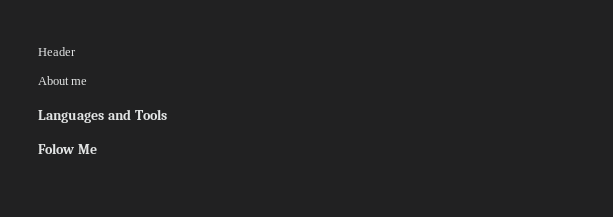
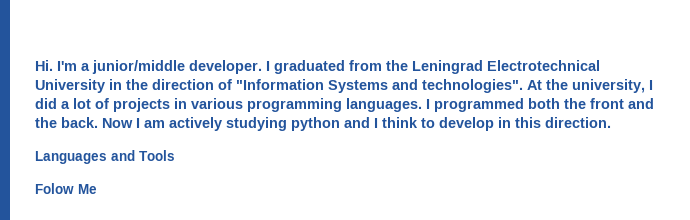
- Header
- About me
+ Hi. I'm a junior/middle developer. I graduated from the Leningrad Electrotechnical University in the direction of "Information Systems and technologies". At the university, I did a lot of projects in various programming languages. I programmed both the front and the back. Now I am actively studying python and I think to develop in this direction.

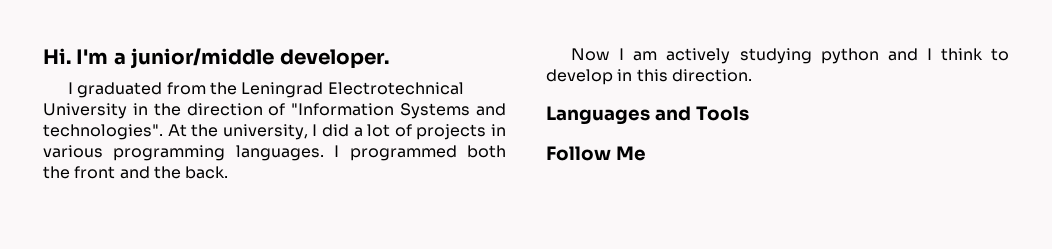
- Hi. I'm a junior/middle developer. I graduated from the Leningrad Electrotechnical University in the direction of "Information Systems and technologies".
+ Hi. I'm a junior/middle developer.
+ I graduated from the Leningrad Electrotechnical University in the direction of "Information Systems and technologies".
- I programmed both the front and the back. Now I am actively studying python and I think to develop in this direction.
+ I programmed both the front and the back.
+ Now I am actively studying python and I think to develop in this direction.
- Folow Me
+ Follow Me

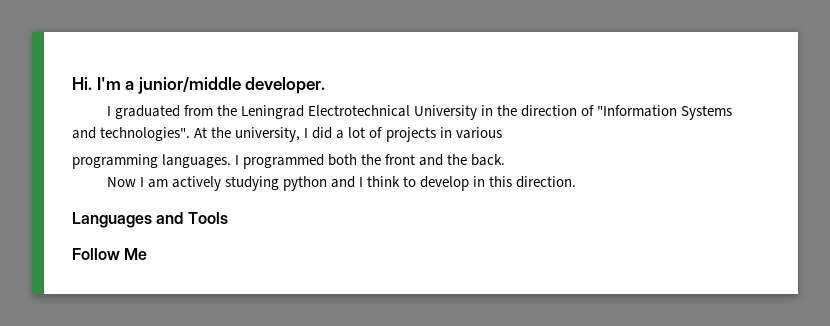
- At the university, I did a lot of projects in various programming languages.
+ At the university, I did a lot of projects in various
+ programming languages.

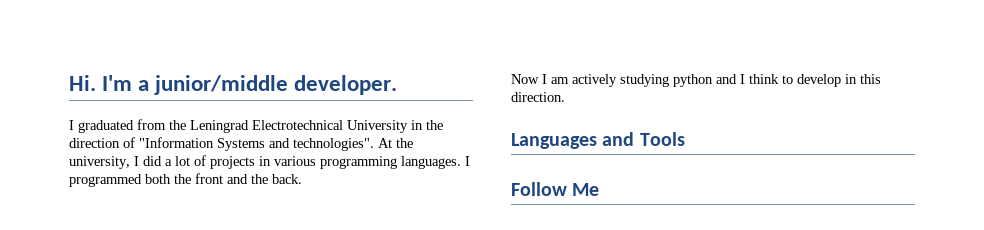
- At the university, I did a lot of projects in various
- programming languages.
+ At the university, I did a lot of projects in various programming languages.

